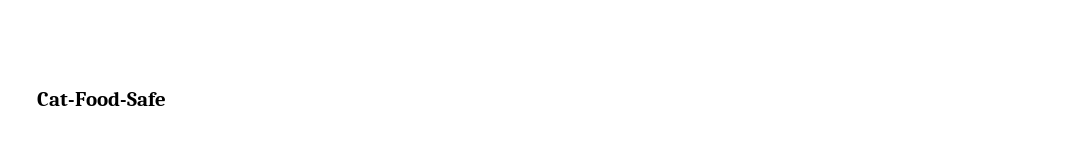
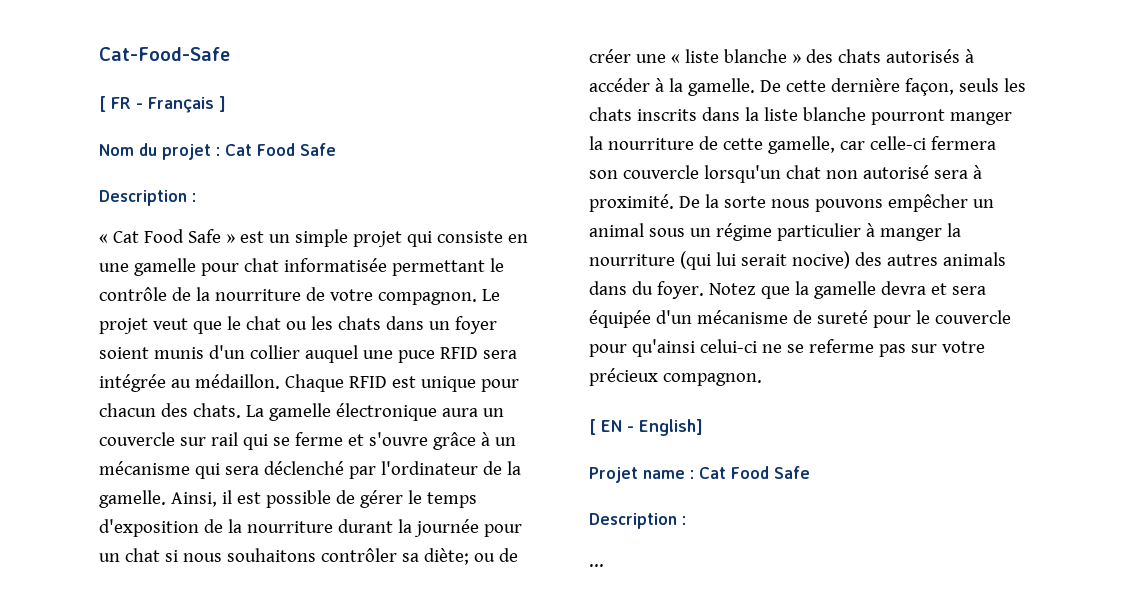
+ [ FR - Français ]
+ Nom du projet : Cat Food Safe
+ Description :
+ « Cat Food Safe » est un simple projet qui consiste en une gamelle pour chat informatisée permettant le contrôle de la nourriture de votre compagnon. Le projet veut que le chat ou les chats dans un foyer soient munis d'un collier auquel une puce RFID sera intégrée au médaillon. Chaque RFID est unique pour chacun des chats. La gamelle électronique aura un couvercle sur rail qui se ferme et s'ouvre grâce à un mécanisme qui sera déclenché par l'ordinateur de la gamelle. Ainsi, il est possible de gérer le temps d'exposition de la nourriture durant la journée pour un chat si nous souhaitons contrôler sa diète; ou de créer une « liste blanche » des chats autorisés à accéder à la gamelle. De cette dernière façon, seuls les chats inscrits dans la liste blanche pourront manger la nourriture de cette gamelle, car celle-ci fermera son couvercle lorsqu'un chat non autorisé sera à proximité. De la sorte nous pouvons empêcher un animal sous un régime particulier à manger la nourriture (qui lui serait nocive) des autres animals dans du foyer. Notez que la gamelle devra et sera équipée d'un mécanisme de sureté pour le couvercle pour qu'ainsi celui-ci ne se referme pas sur votre précieux compagnon.
+ [ EN - English]
+ Projet name : Cat Food Safe
+ Description :
+ ...

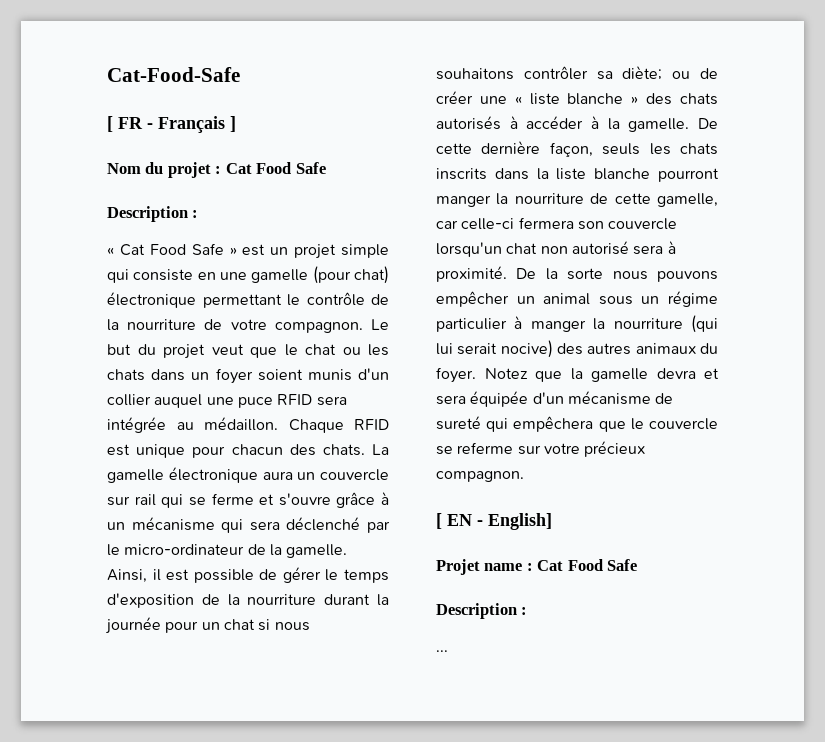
- « Cat Food Safe » est un simple projet qui consiste en une gamelle pour chat informatisée permettant le contrôle de la nourriture de votre compagnon.
+ « Cat Food Safe » est un projet simple qui consiste en une gamelle (pour chat) électronique permettant le contrôle de la nourriture de votre compagnon.
- Le projet veut que le chat ou les chats dans un foyer soient munis d'un collier auquel une puce RFID sera intégrée au médaillon.
+ Le but du projet veut que le chat ou les chats dans un foyer soient munis d'un collier auquel une puce RFID sera intégrée au médaillon.
- La gamelle électronique aura un couvercle sur rail qui se ferme et s'ouvre grâce à un mécanisme qui sera déclenché par l'ordinateur de la gamelle.
+ La gamelle électronique aura un couvercle sur rail qui se ferme et s'ouvre grâce à un mécanisme qui sera déclenché par le micro-ordinateur de la gamelle.
- De la sorte nous pouvons empêcher un animal sous un régime particulier à manger la nourriture (qui lui serait nocive) des autres animals dans du foyer.
+ De la sorte nous pouvons empêcher un animal sous un régime particulier à manger la nourriture (qui lui serait nocive) des autres animaux du foyer.
- Notez que la gamelle devra et sera équipée d'un mécanisme de sureté pour le couvercle pour qu'ainsi celui-ci ne se referme pas sur votre précieux compagnon.
+ Notez que la gamelle devra et sera équipée d'un mécanisme de sureté qui empêchera que le couvercle se referme sur votre précieux compagnon.

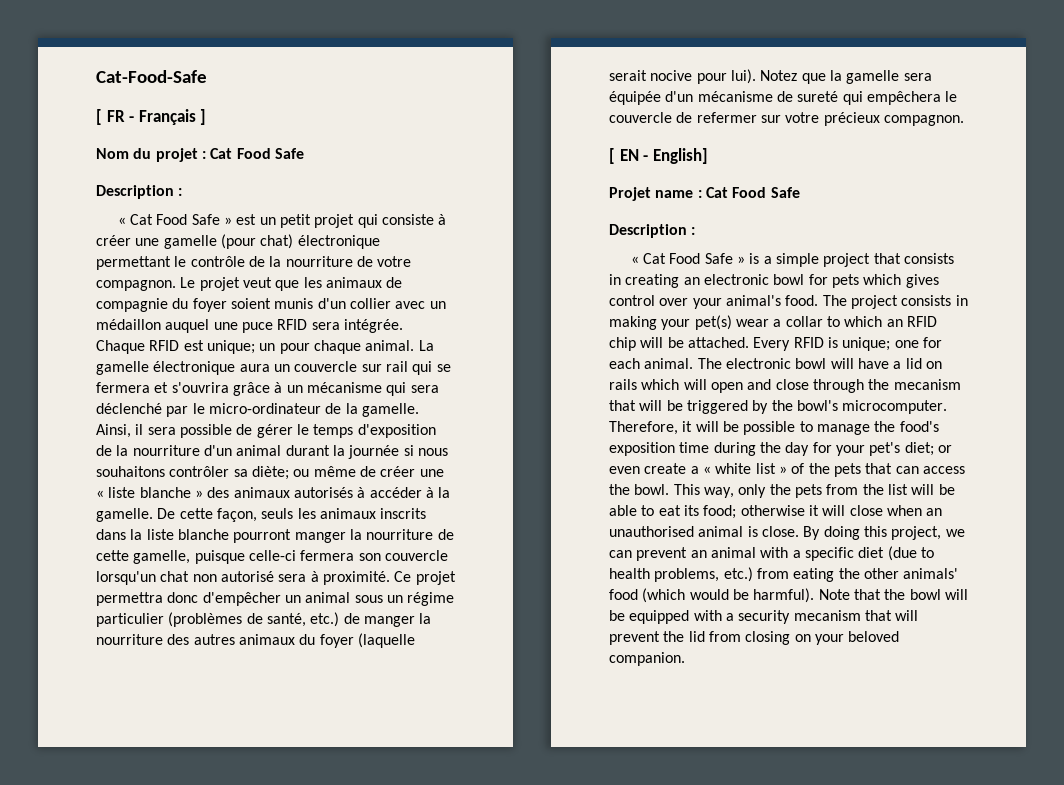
- « Cat Food Safe » est un projet simple qui consiste en une gamelle (pour chat) électronique permettant le contrôle de la nourriture de votre compagnon.
+ « Cat Food Safe » est un petit projet qui consiste à créer une gamelle (pour chat) électronique permettant le contrôle de la nourriture de votre compagnon.
- Le but du projet veut que le chat ou les chats dans un foyer soient munis d'un collier auquel une puce RFID sera intégrée au médaillon. Chaque RFID est unique pour chacun des chats.
+ Le projet veut que les animaux de compagnie du foyer soient munis d'un collier avec un médaillon auquel une puce RFID sera intégrée. Chaque RFID est unique; un pour chaque animal.
- La gamelle électronique aura un couvercle sur rail qui se ferme et s'ouvre grâce à un mécanisme qui sera déclenché par le micro-ordinateur de la gamelle.
+ La gamelle électronique aura un couvercle sur rail qui se fermera et s'ouvrira grâce à un mécanisme qui sera déclenché par le micro-ordinateur de la gamelle.
- Ainsi, il est possible de gérer le temps d'exposition de la nourriture durant la journée pour un chat si nous souhaitons contrôler sa diète; ou de créer une « liste blanche » des chats autorisés à accéder à la gamelle.
+ Ainsi, il sera possible de gérer le temps d'exposition de la nourriture d'un animal durant la journée si nous souhaitons contrôler sa diète; ou même de créer une « liste blanche » des animaux autorisés à accéder à la gamelle.
- De cette dernière façon, seuls les chats inscrits dans la liste blanche pourront manger la nourriture de cette gamelle, car celle-ci fermera son couvercle lorsqu'un chat non autorisé sera à proximité.
+ De cette façon, seuls les animaux inscrits dans la liste blanche pourront manger la nourriture de cette gamelle, puisque celle-ci fermera son couvercle lorsqu'un chat non autorisé sera à proximité.
- De la sorte nous pouvons empêcher un animal sous un régime particulier à manger la nourriture (qui lui serait nocive) des autres animaux du foyer.
+ Ce projet permettra donc d'empêcher un animal sous un régime particulier (problèmes de santé, etc.) de manger la nourriture des autres animaux du foyer (laquelle serait nocive pour lui).
- Notez que la gamelle devra et sera équipée d'un mécanisme de sureté qui empêchera que le couvercle se referme sur votre précieux compagnon.
+ Notez que la gamelle sera équipée d'un mécanisme de sureté qui empêchera le couvercle de refermer sur votre précieux compagnon.
- ...
+ « Cat Food Safe » is a simple project that consists in creating an electronic bowl for pets which gives control over your animal's food. The project consists in making your pet(s) wear a collar to which an RFID chip will be attached. Every RFID is unique; one for each animal. The electronic bowl will have a lid on rails which will open and close through the mecanism that will be triggered by the bowl's microcomputer. Therefore, it will be possible to manage the food's exposition time during the day for your pet's diet; or even create a « white list » of the pets that can access the bowl. This way, only the pets from the list will be able to eat its food; otherwise it will close when an unauthorised animal is close. By doing this project, we can prevent an animal with a specific diet (due to health problems, etc.) from eating the other animals' food (which would be harmful). Note that the bowl will be equipped with a security mecanism that will prevent the lid from closing on your beloved companion.

